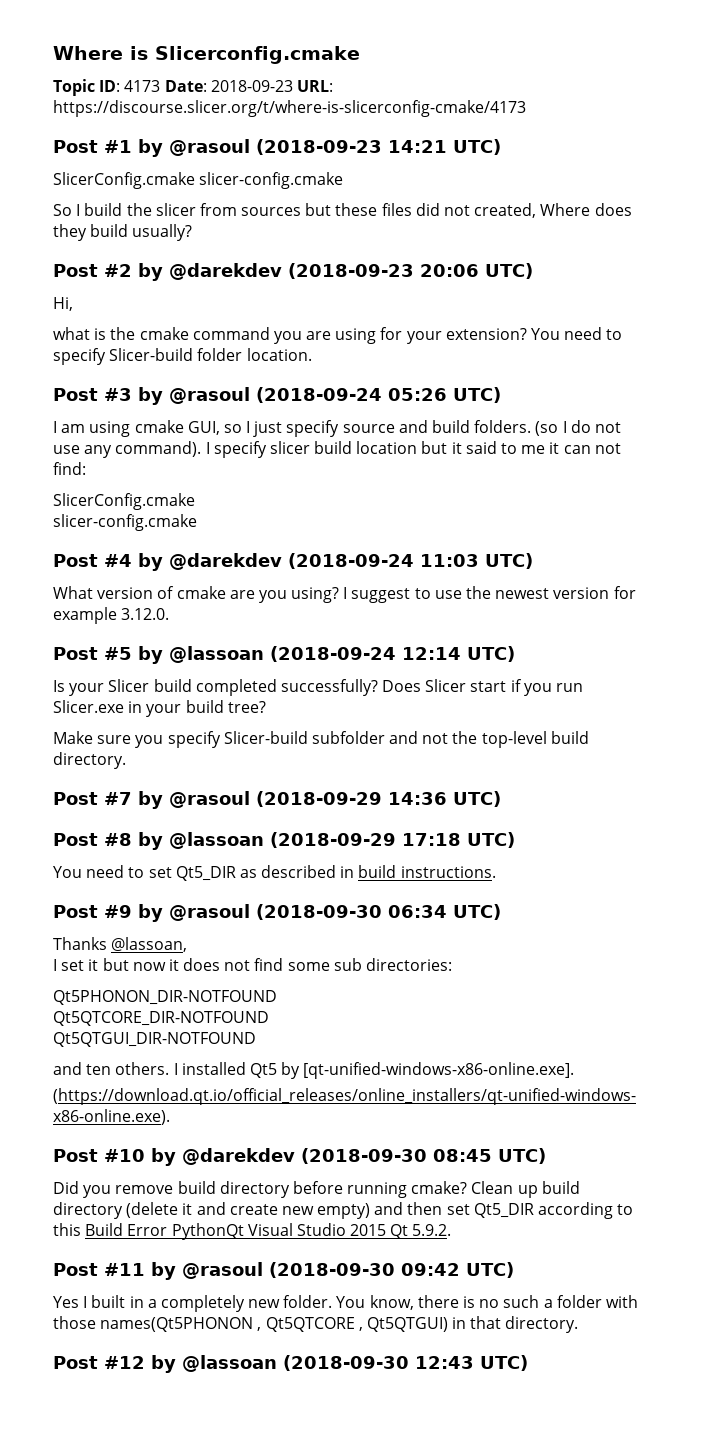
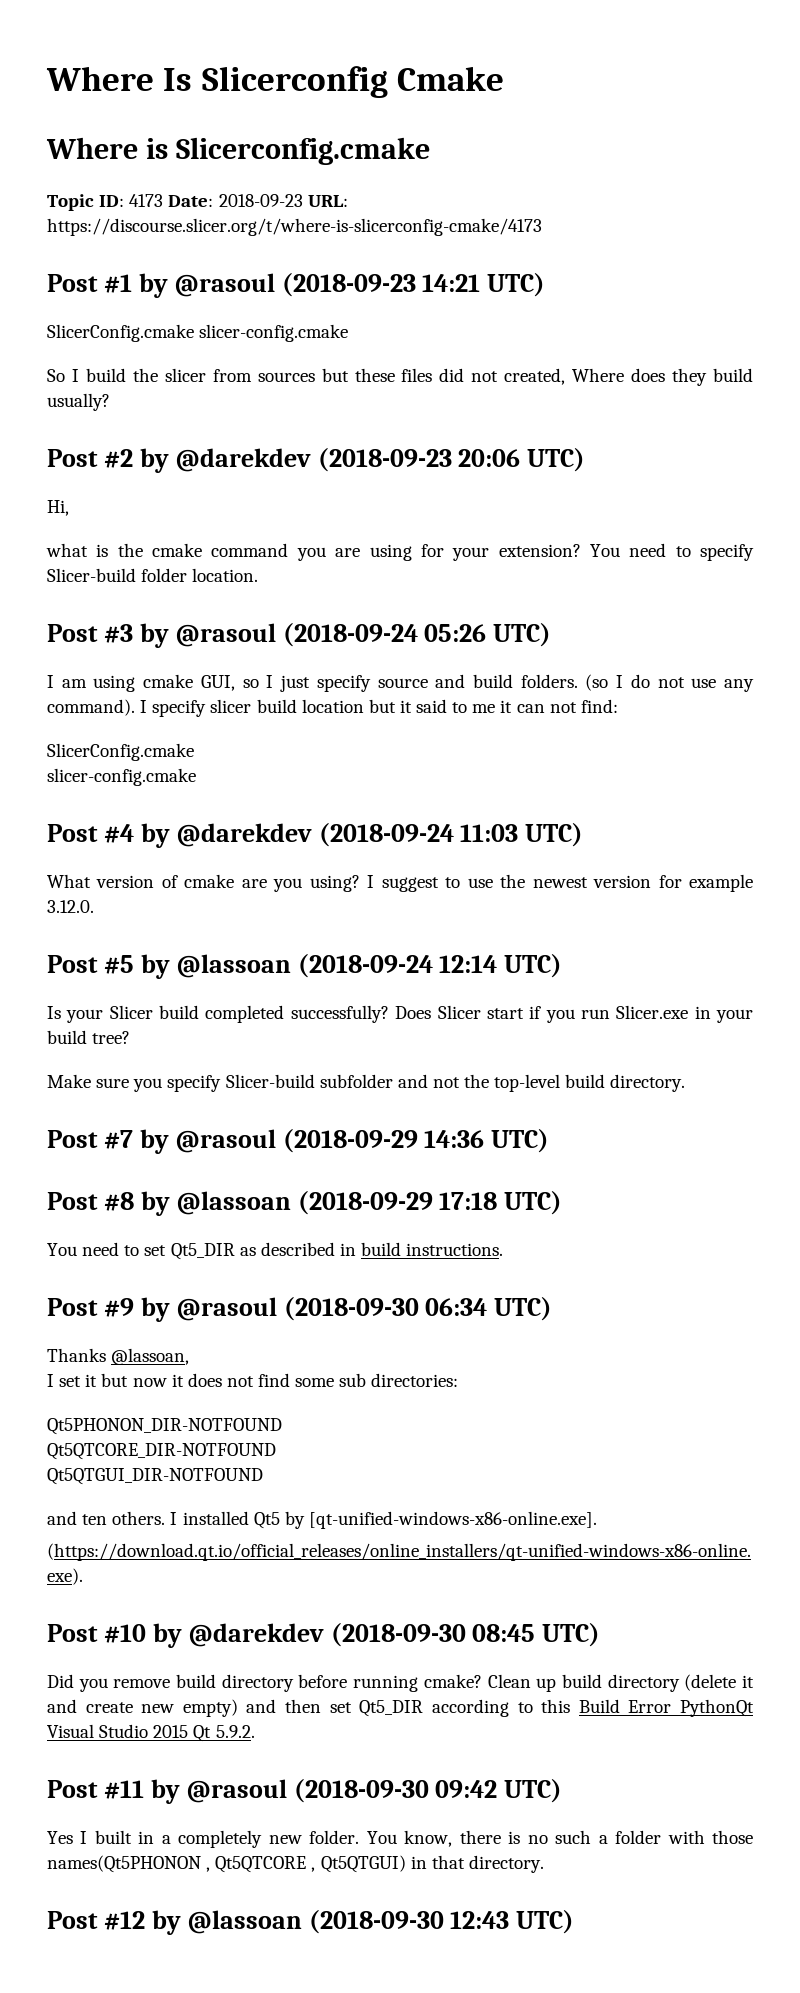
+ Where Is Slicerconfig Cmake

